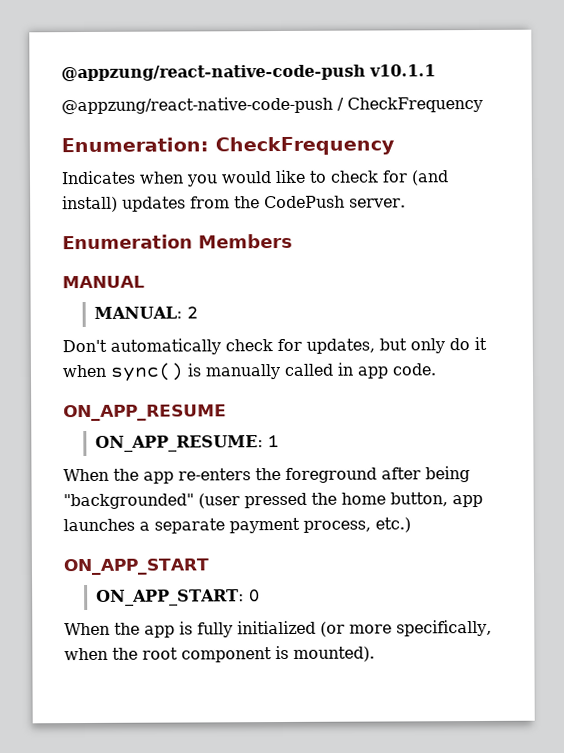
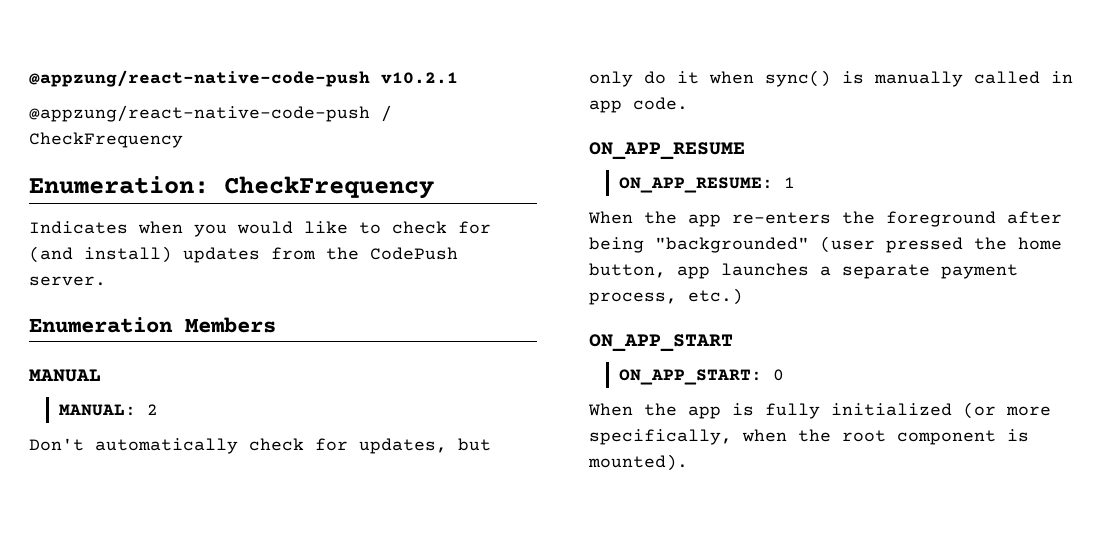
- @appzung/react-native-code-push v10.1.1
+ @appzung/react-native-code-push v10.2.1

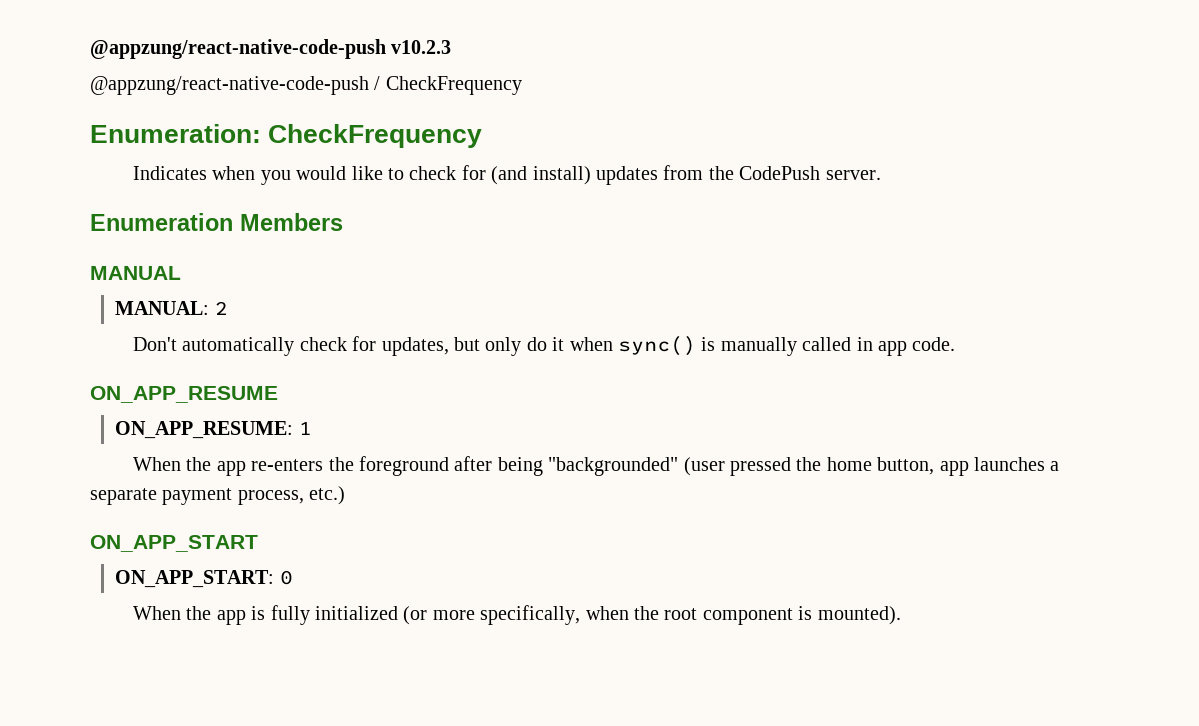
- @appzung/react-native-code-push v10.2.1
+ @appzung/react-native-code-push v10.2.3

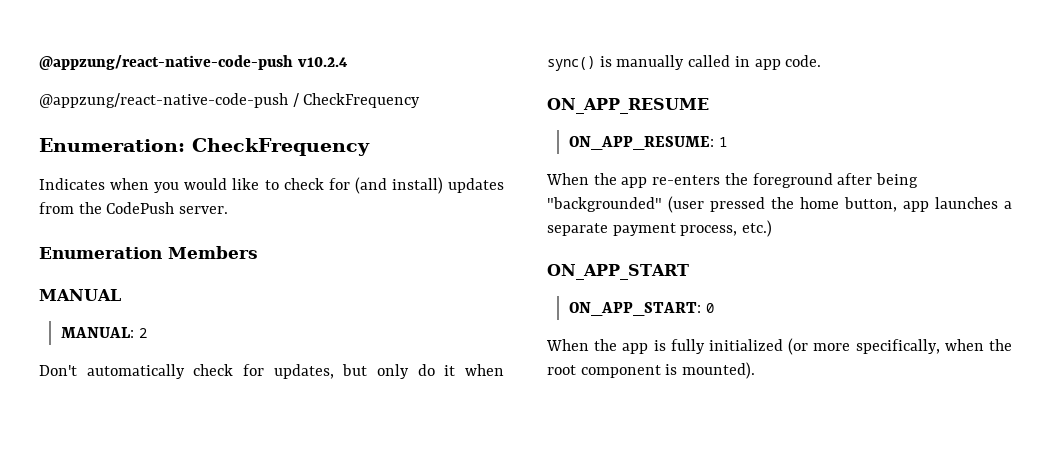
- @appzung/react-native-code-push v10.2.3
+ @appzung/react-native-code-push v10.2.4

